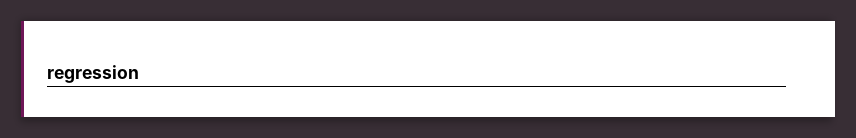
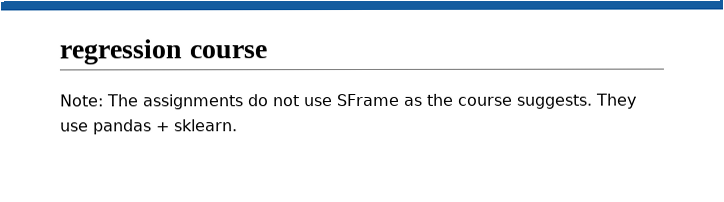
- regression
+ regression course
+ Note: The assignments do not use SFrame as the course suggests. They use pandas + sklearn.

